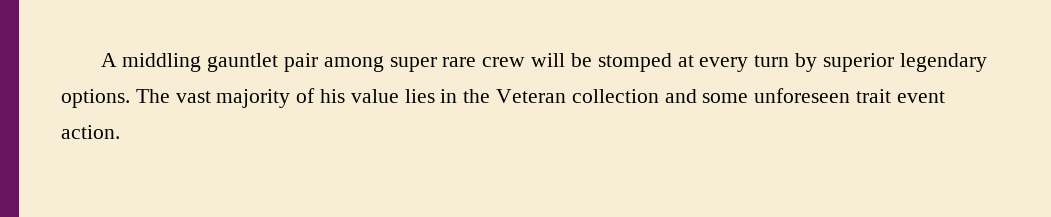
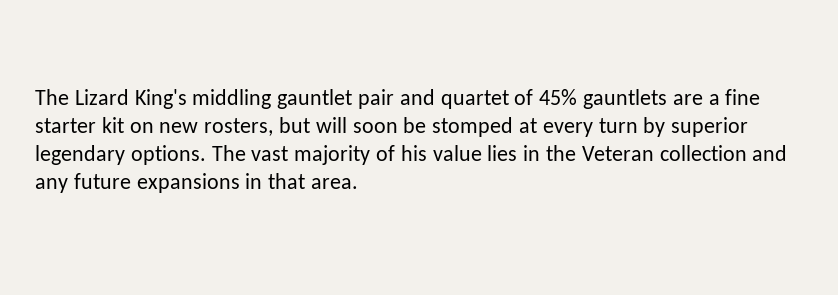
- A middling gauntlet pair among super rare crew will be stomped at every turn by superior legendary options.
+ The Lizard King's middling gauntlet pair and quartet of 45% gauntlets are a fine starter kit on new rosters, but will soon be stomped at every turn by superior legendary options.
- The vast majority of his value lies in the Veteran collection and some unforeseen trait event action.
+ The vast majority of his value lies in the Veteran collection and any future expansions in that area.

